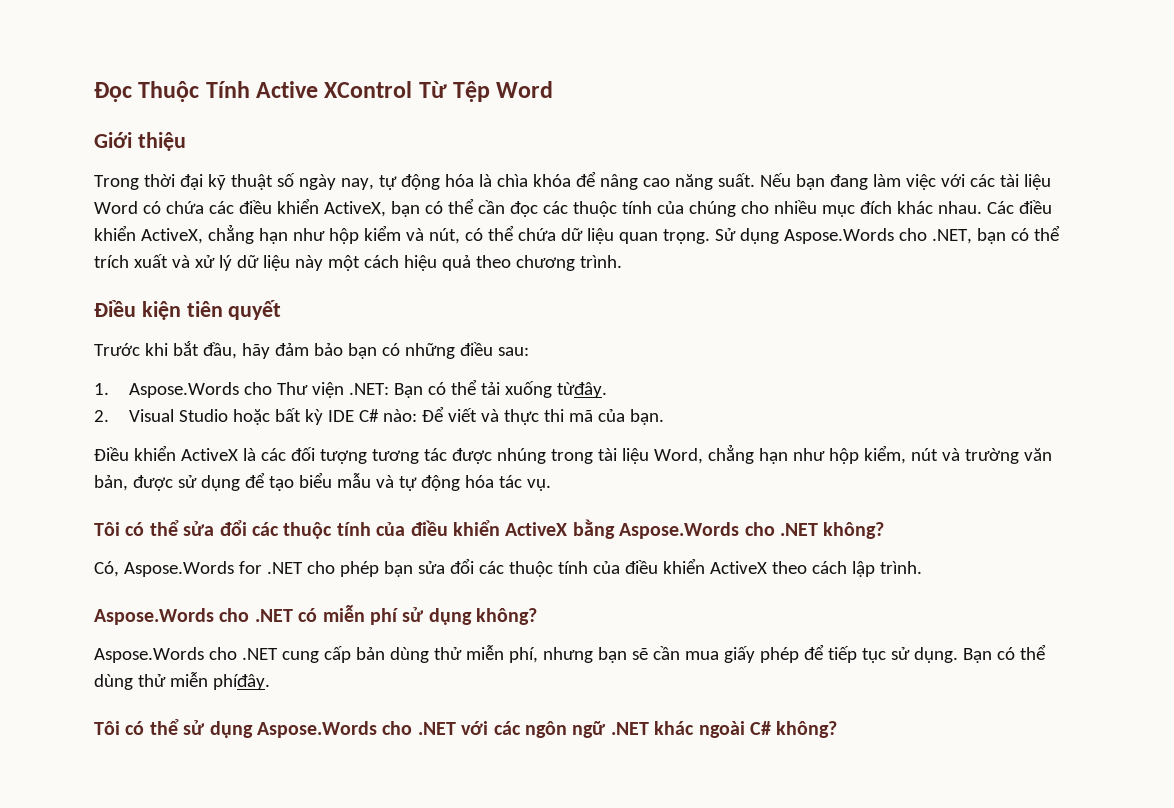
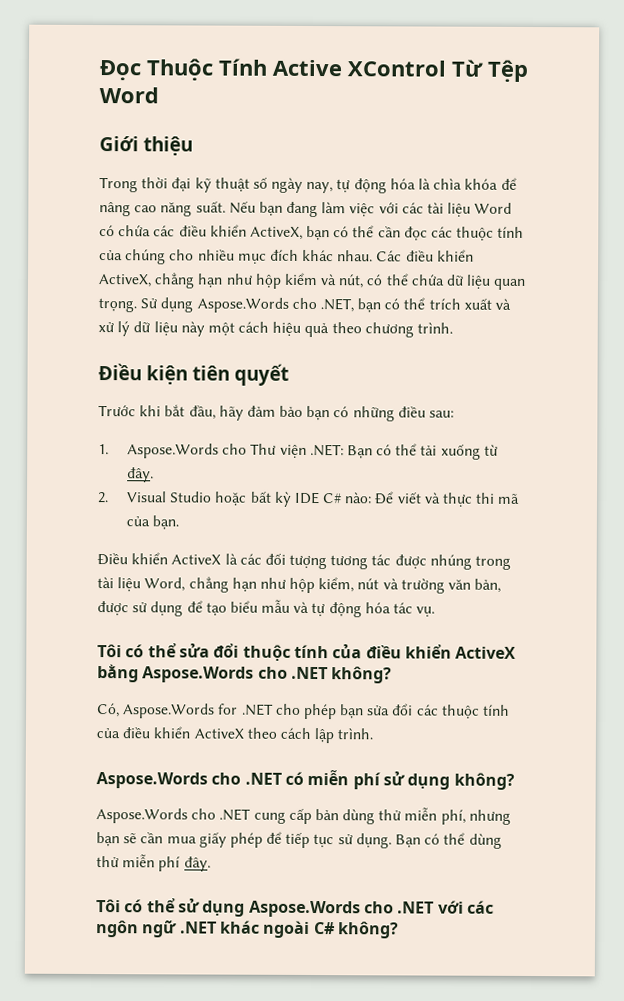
- 1. Aspose.Words cho Thư viện .NET: Bạn có thể tải xuống từđây.
+ 1. Aspose.Words cho Thư viện .NET: Bạn có thể tải xuống từ đây.
- Tôi có thể sửa đổi các thuộc tính của điều khiển ActiveX bằng Aspose.Words cho .NET không?
+ Tôi có thể sửa đổi thuộc tính của điều khiển ActiveX bằng Aspose.Words cho .NET không?
- Bạn có thể dùng thử miễn phíđây.
+ Bạn có thể dùng thử miễn phí đây.

